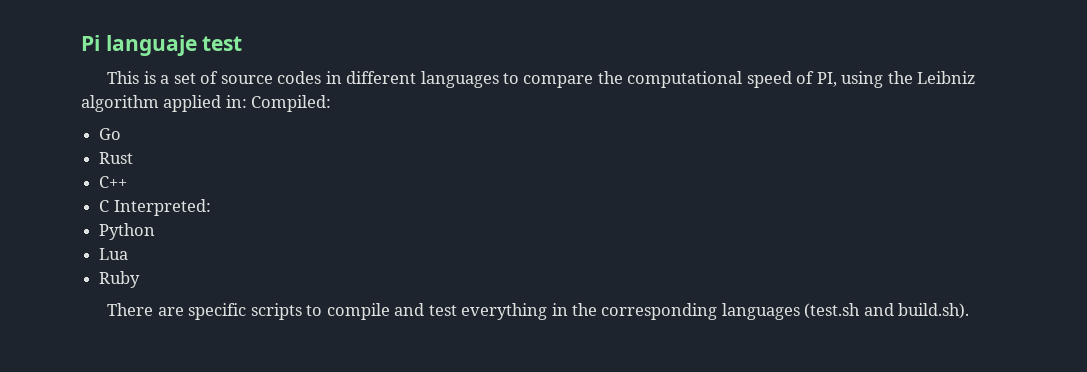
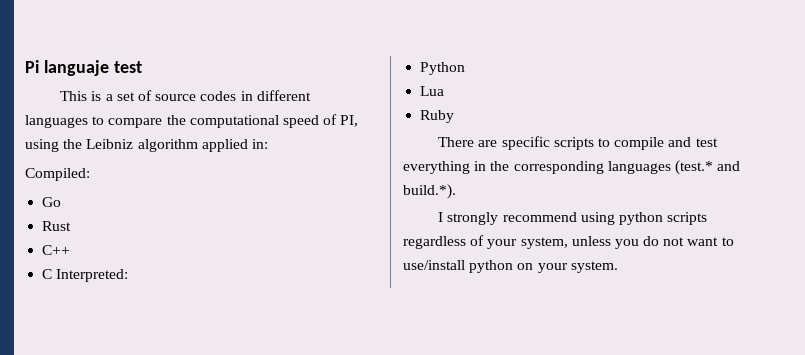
- This is a set of source codes in different languages to compare the computational speed of PI, using the Leibniz algorithm applied in: Compiled:
+ This is a set of source codes in different languages to compare the computational speed of PI, using the Leibniz algorithm applied in:
+ Compiled:
- There are specific scripts to compile and test everything in the corresponding languages (test.sh and build.sh).
+ There are specific scripts to compile and test everything in the corresponding languages (test.* and build.*).
+ I strongly recommend using python scripts regardless of your system, unless you do not want to use/install python on your system.

